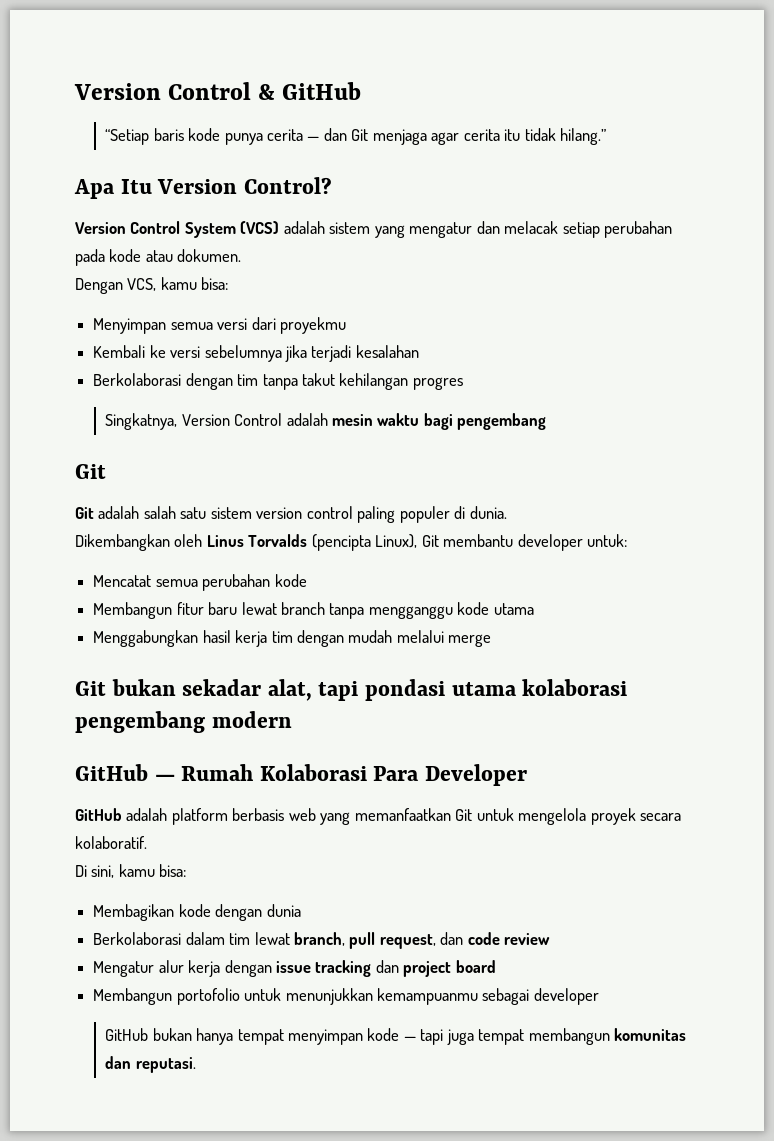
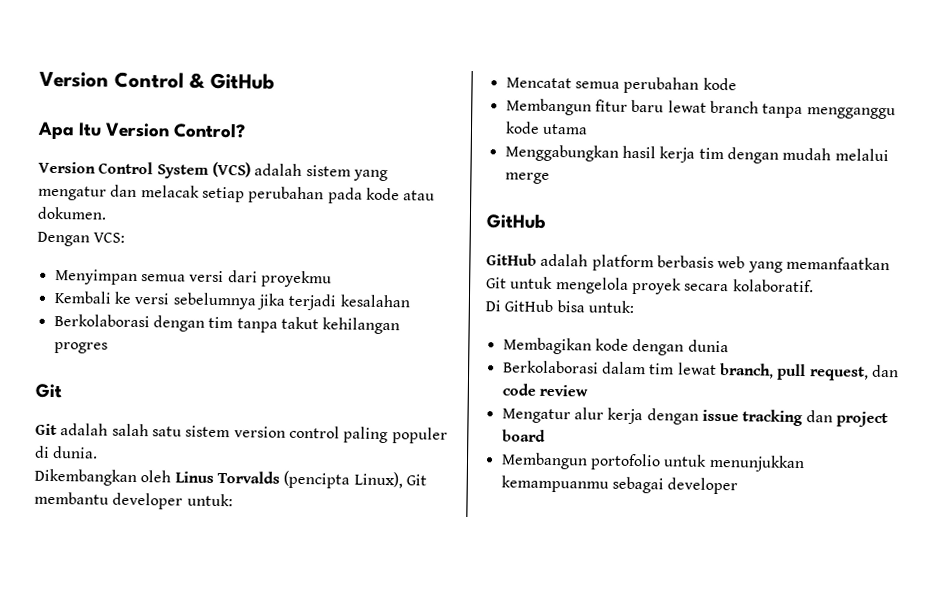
- “Setiap baris kode punya cerita — dan Git menjaga agar cerita itu tidak hilang.”
- Dengan VCS, kamu bisa:
+ Dengan VCS:
- Singkatnya, Version Control adalah mesin waktu bagi pengembang
  Menggabungkan hasil kerja tim dengan mudah melalui merge
- Git bukan sekadar alat, tapi pondasi utama kolaborasi pengembang modern
- GitHub — Rumah Kolaborasi Para Developer
+ GitHub
- Di sini, kamu bisa:
+ Di GitHub bisa untuk:
- GitHub bukan hanya tempat menyimpan kode — tapi juga tempat membangun komunitas dan reputasi.

